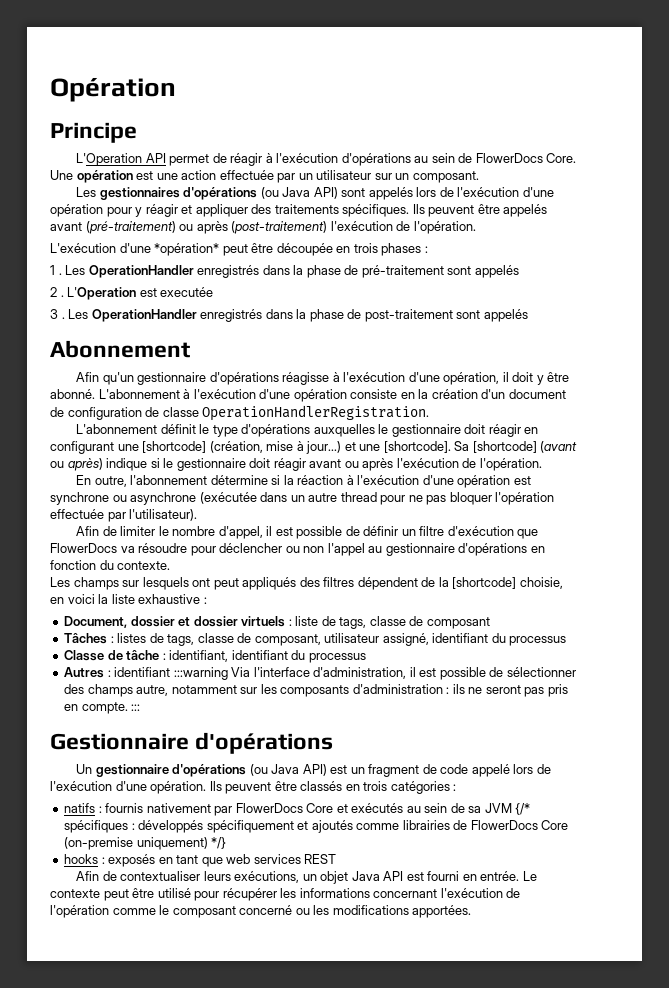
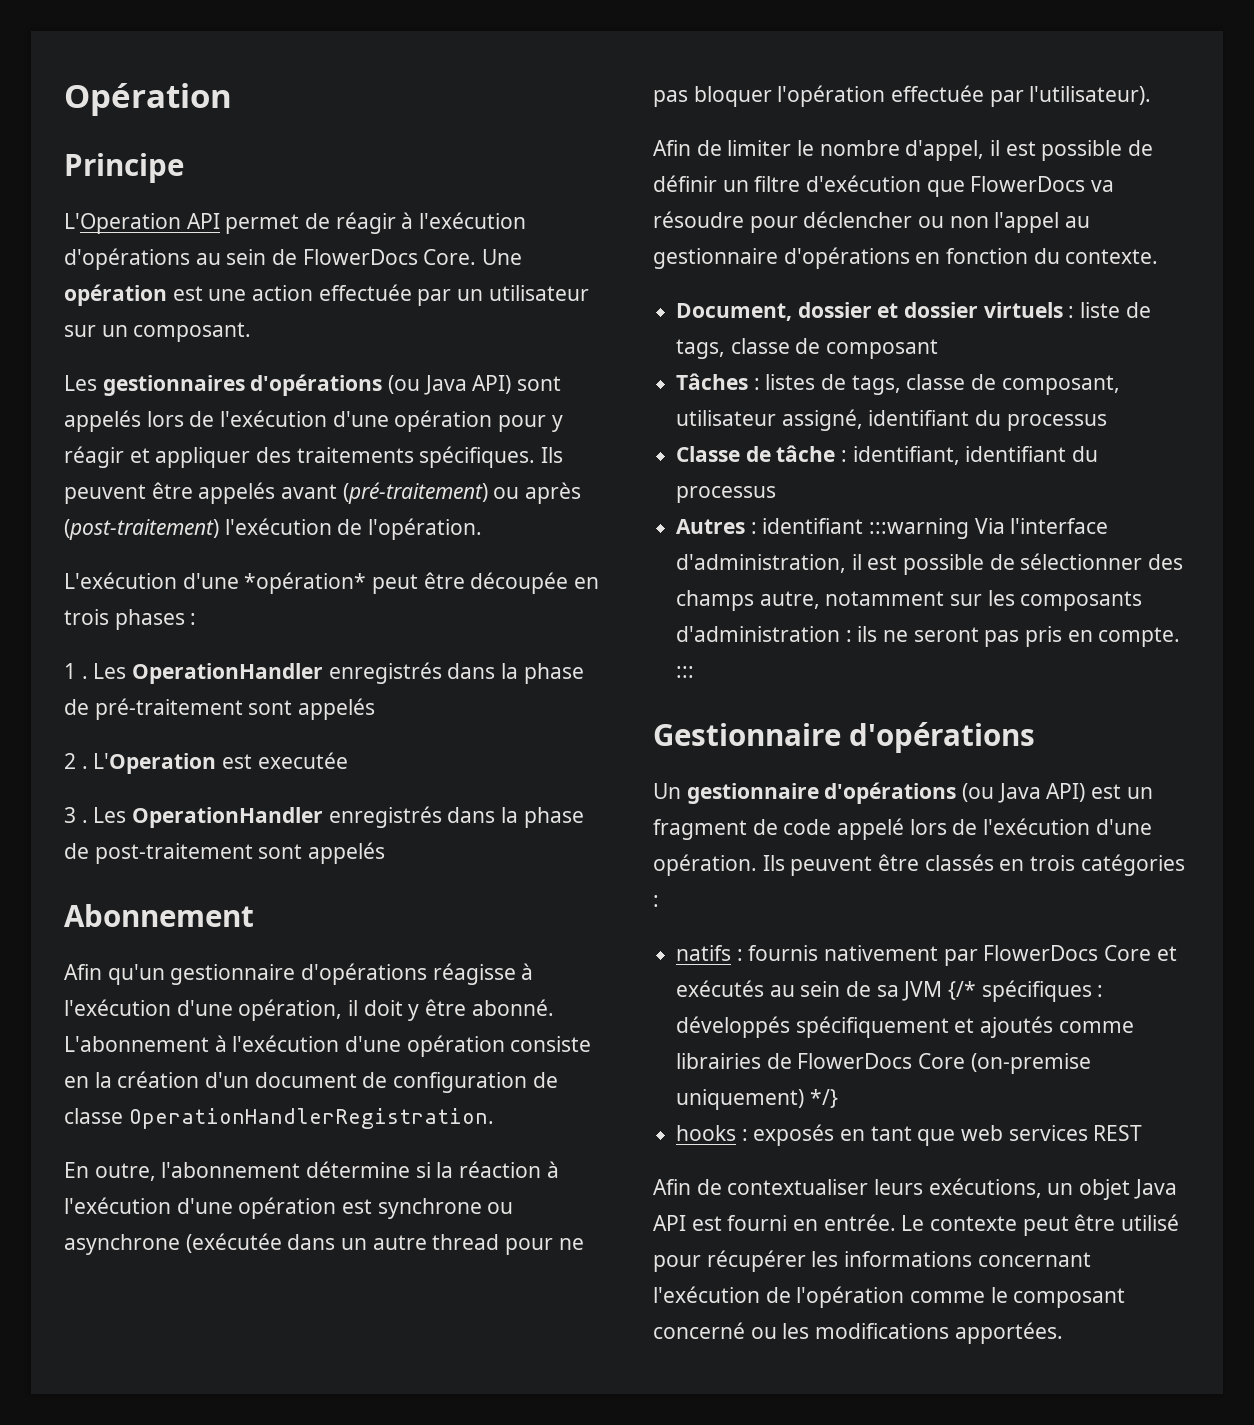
- L'abonnement définit le type d'opérations auxquelles le gestionnaire doit réagir en configurant une [shortcode] (création, mise à jour...) et une [shortcode]. Sa [shortcode] (avant ou après) indique si le gestionnaire doit réagir avant ou après l'exécution de l'opération.
- Les champs sur lesquels ont peut appliqués des filtres dépendent de la [shortcode] choisie, en voici la liste exhaustive :

